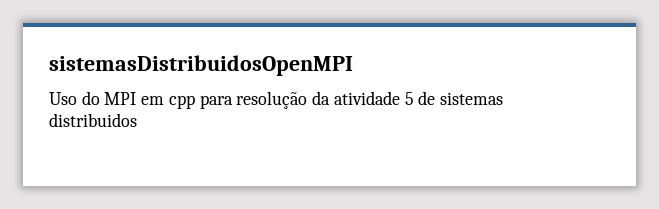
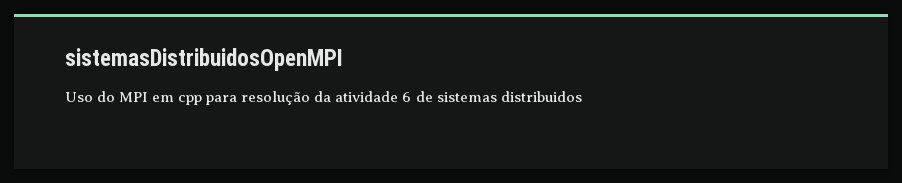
- Uso do MPI em cpp para resolução da atividade 5 de sistemas distribuidos
+ Uso do MPI em cpp para resolução da atividade 6 de sistemas distribuidos

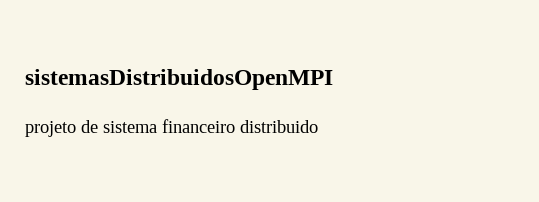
- Uso do MPI em cpp para resolução da atividade 6 de sistemas distribuidos
+ projeto de sistema financeiro distribuido

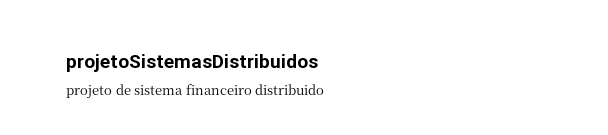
- sistemasDistribuidosOpenMPI
+ projetoSistemasDistribuidos

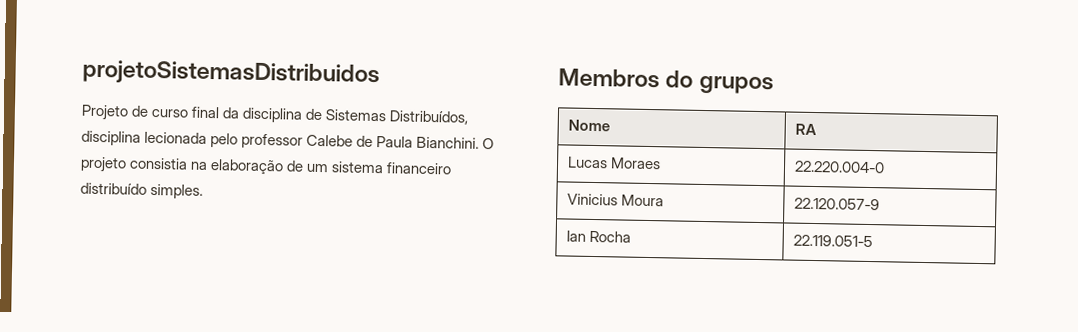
- projeto de sistema financeiro distribuido
+ Projeto de curso final da disciplina de Sistemas Distribuídos, disciplina lecionada pelo professor Calebe de Paula Bianchini. O projeto consistia na elaboração de um sistema financeiro distribuído simples.
+ Membros do grupos
+ Nome | RA
+ Lucas Moraes | 22.220.004-0
+ Vinicius Moura | 22.120.057-9
+ Ian Rocha | 22.119.051-5

